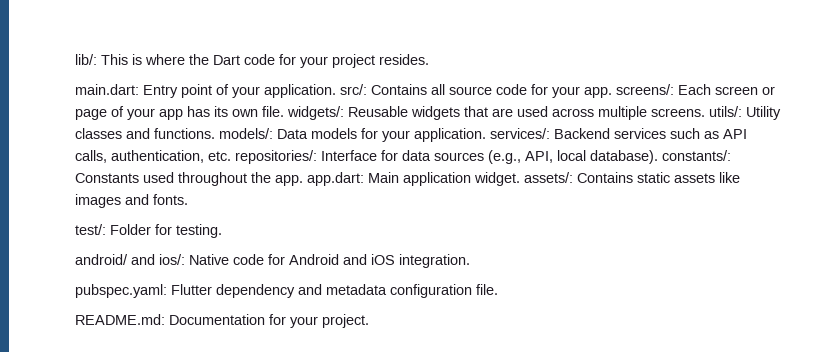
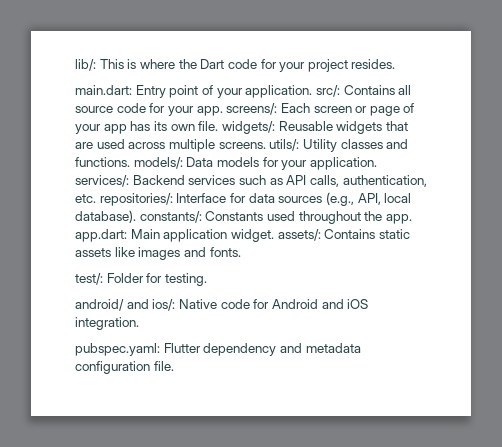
- README.md: Documentation for your project.

